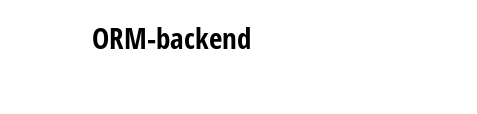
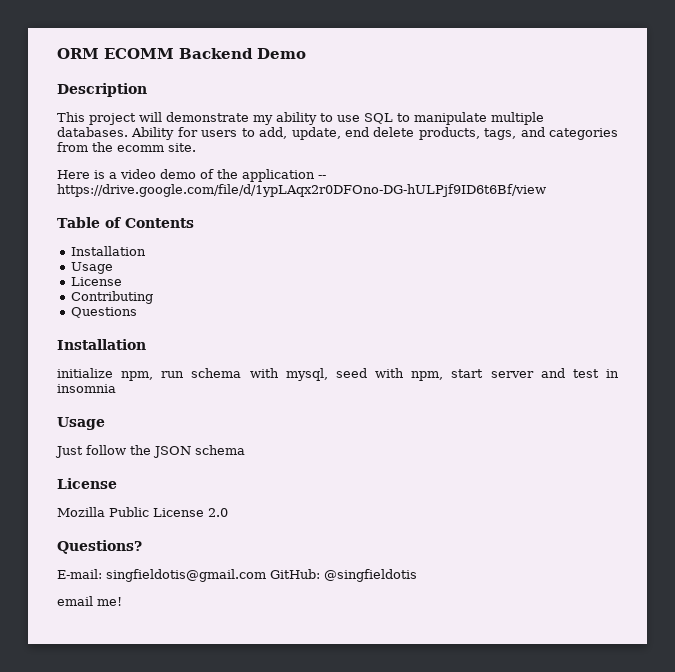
- ORM-backend
+ ORM ECOMM Backend Demo
+ Description
+ This project will demonstrate my ability to use SQL to manipulate multiple databases. Ability for users to add, update, end delete products, tags, and categories from the ecomm site.
+ Here is a video demo of the application -- https://drive.google.com/file/d/1ypLAqx2r0DFOno-DG-hULPjf9ID6t6Bf/view
+ Table of Contents
+ Installation
+ Usage
+ License
+ Contributing
+ Questions
+ Installation
+ initialize npm, run schema with mysql, seed with npm, start server and test in insomnia
+ Usage
+ Just follow the JSON schema
+ License
+ Mozilla Public License 2.0
+ Questions?
+ E-mail: singfieldotis@gmail.com GitHub: @singfieldotis
+ email me!

